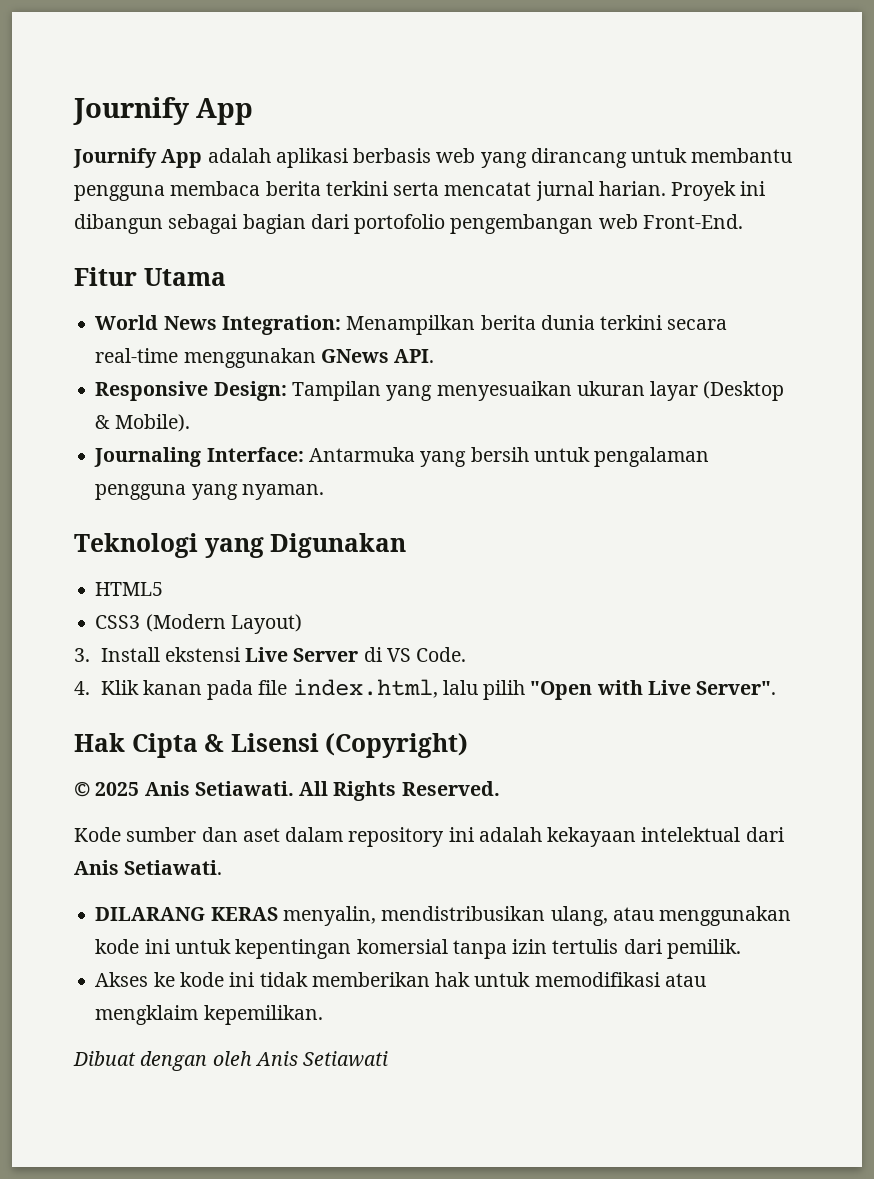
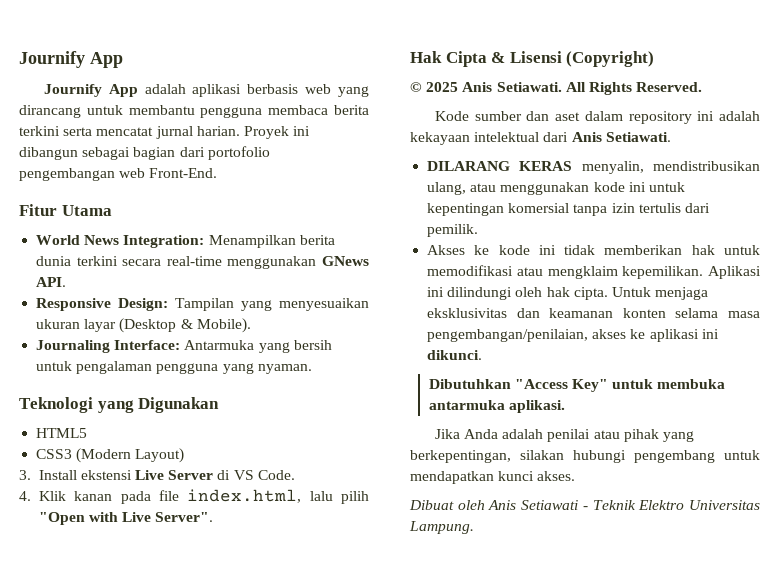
+ Aplikasi ini dilindungi oleh hak cipta. Untuk menjaga eksklusivitas dan keamanan konten selama masa pengembangan/penilaian, akses ke aplikasi ini dikunci.
+ Dibutuhkan "Access Key" untuk membuka antarmuka aplikasi.
+ Jika Anda adalah penilai atau pihak yang berkepentingan, silakan hubungi pengembang untuk mendapatkan kunci akses.
- Dibuat dengan oleh Anis Setiawati
+ Dibuat oleh Anis Setiawati - Teknik Elektro Universitas Lampung.

